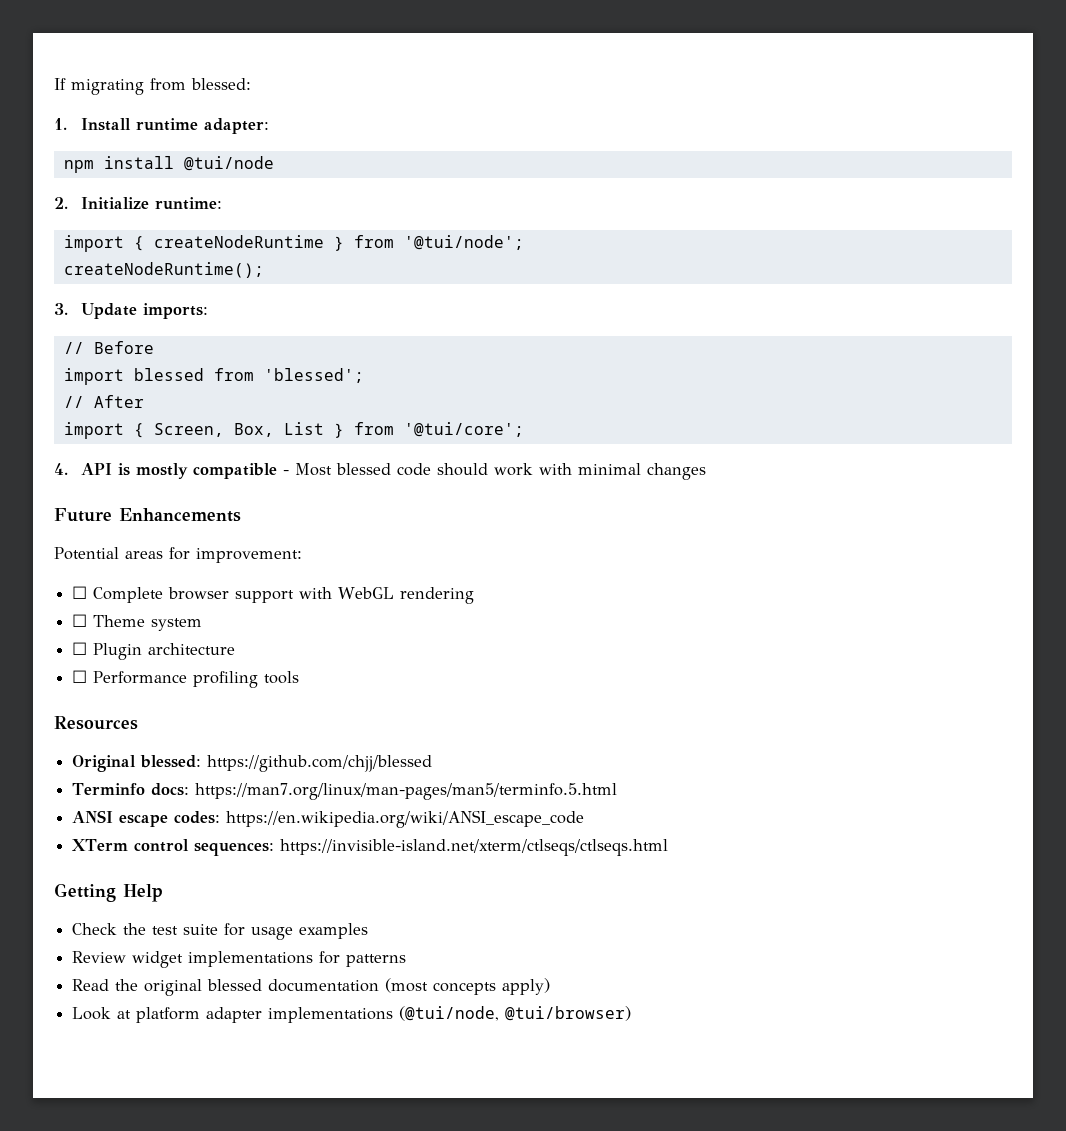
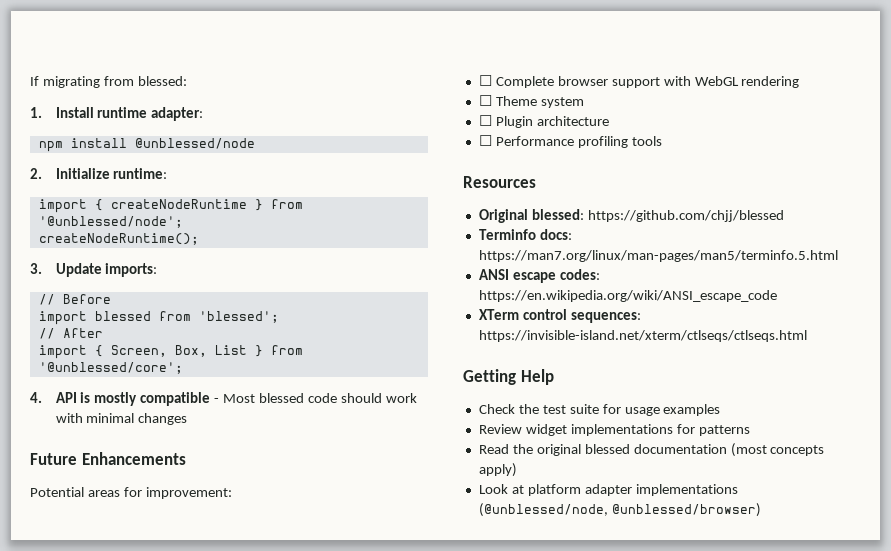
- npm install @tui/node
+ npm install @unblessed/node
- import { createNodeRuntime } from '@tui/node';
+ import { createNodeRuntime } from '@unblessed/node';
- import { Screen, Box, List } from '@tui/core';
+ import { Screen, Box, List } from '@unblessed/core';
- Look at platform adapter implementations (@tui/node, @tui/browser)
+ Look at platform adapter implementations (@unblessed/node, @unblessed/browser)

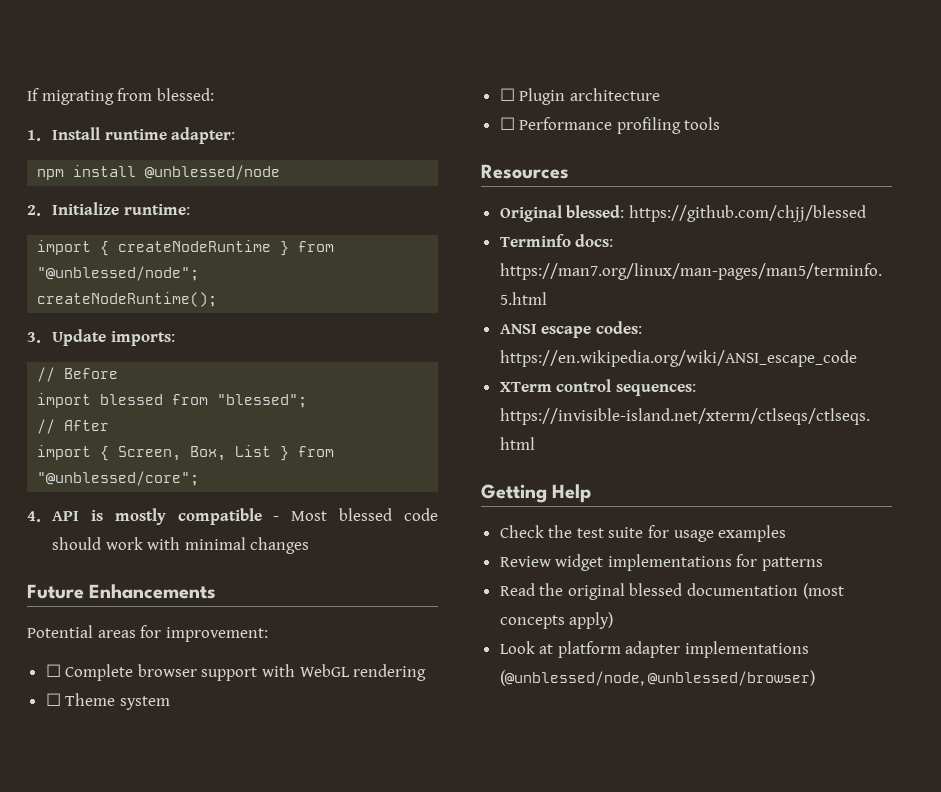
- import { createNodeRuntime } from '@unblessed/node';
+ import { createNodeRuntime } from "@unblessed/node";
- import blessed from 'blessed';
+ import blessed from "blessed";
- import { Screen, Box, List } from '@unblessed/core';
+ import { Screen, Box, List } from "@unblessed/core";

